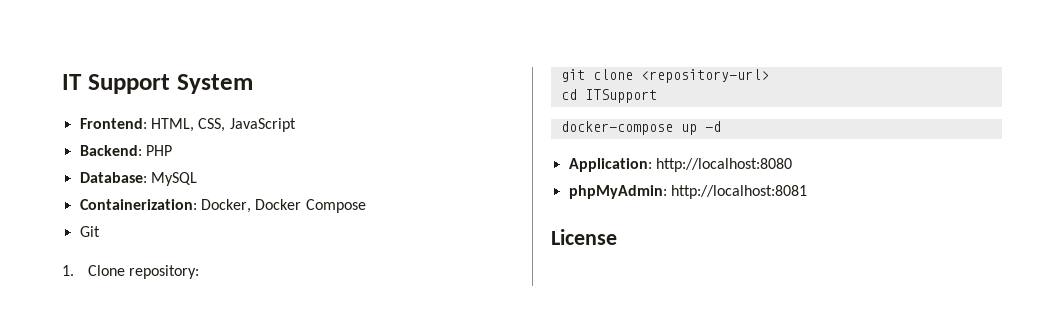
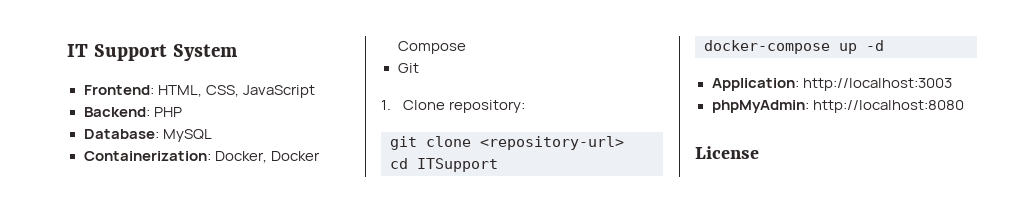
- Application: http://localhost:8080
+ Application: http://localhost:3003
+ phpMyAdmin: http://localhost:8080
- phpMyAdmin: http://localhost:8081

